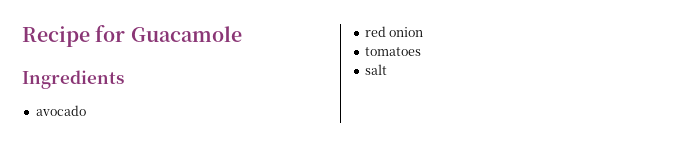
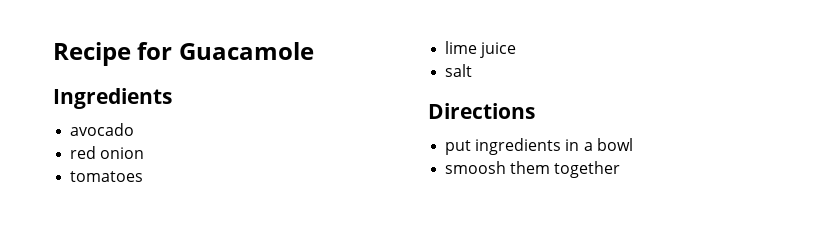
+ lime juice
+ Directions
+ put ingredients in a bowl
+ smoosh them together

